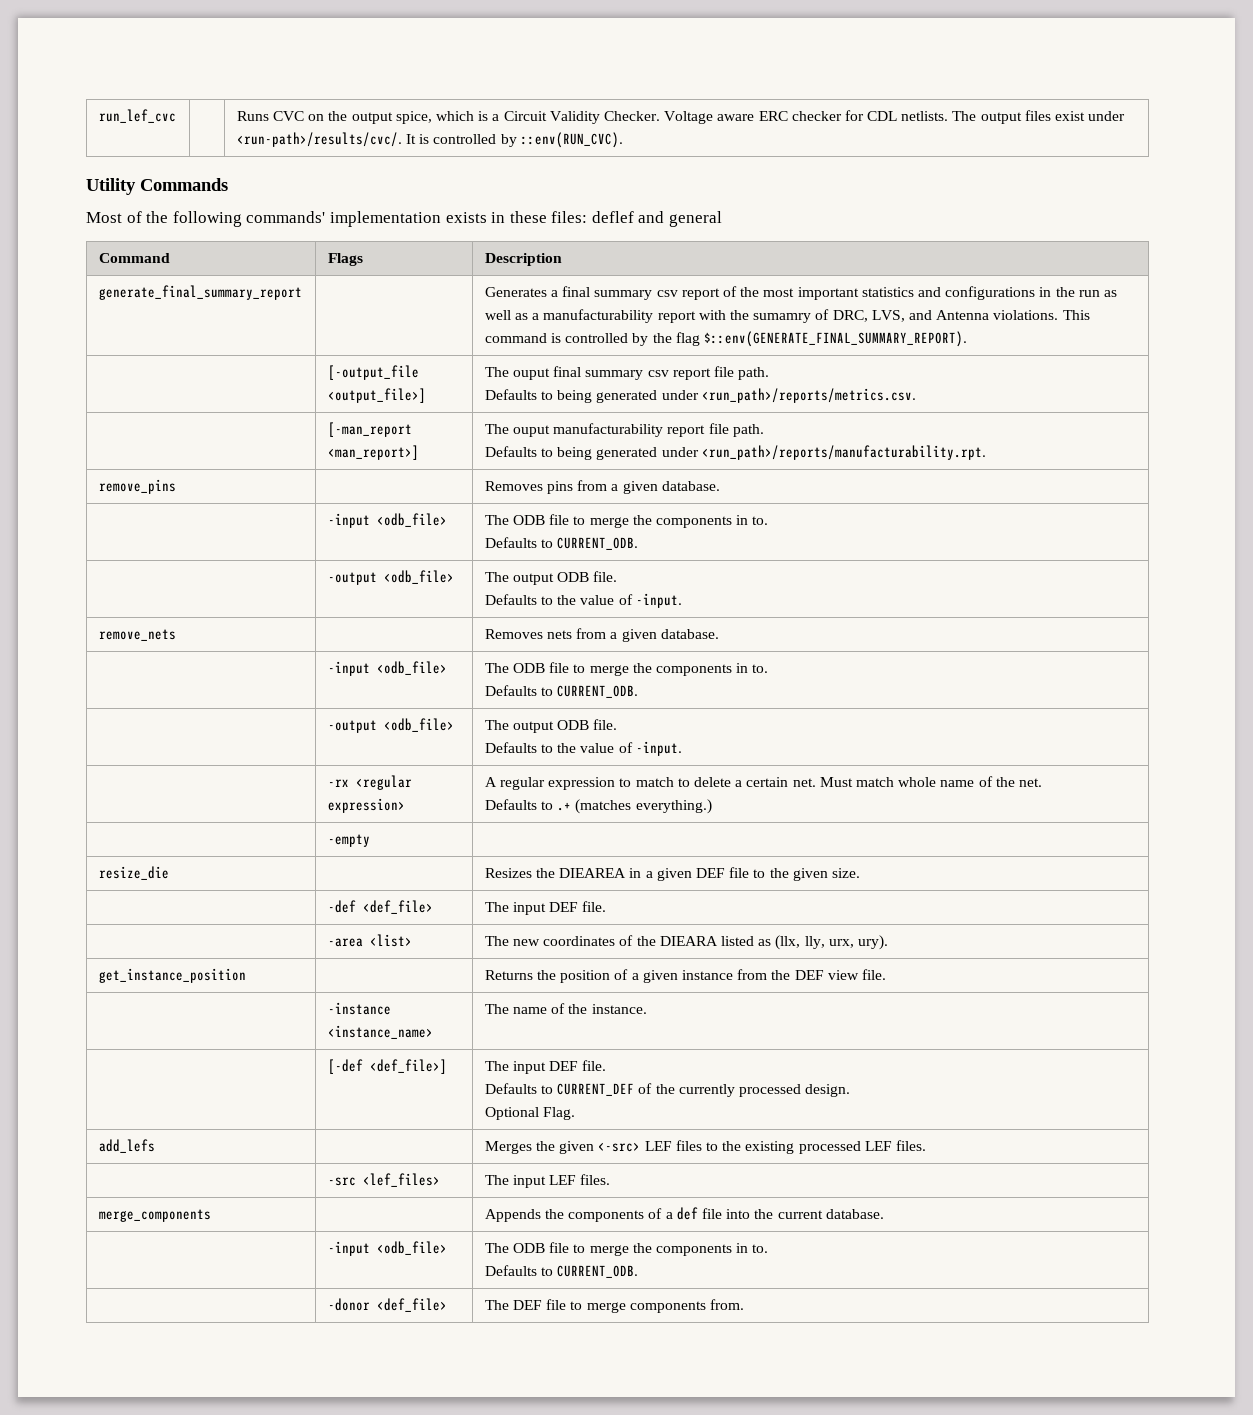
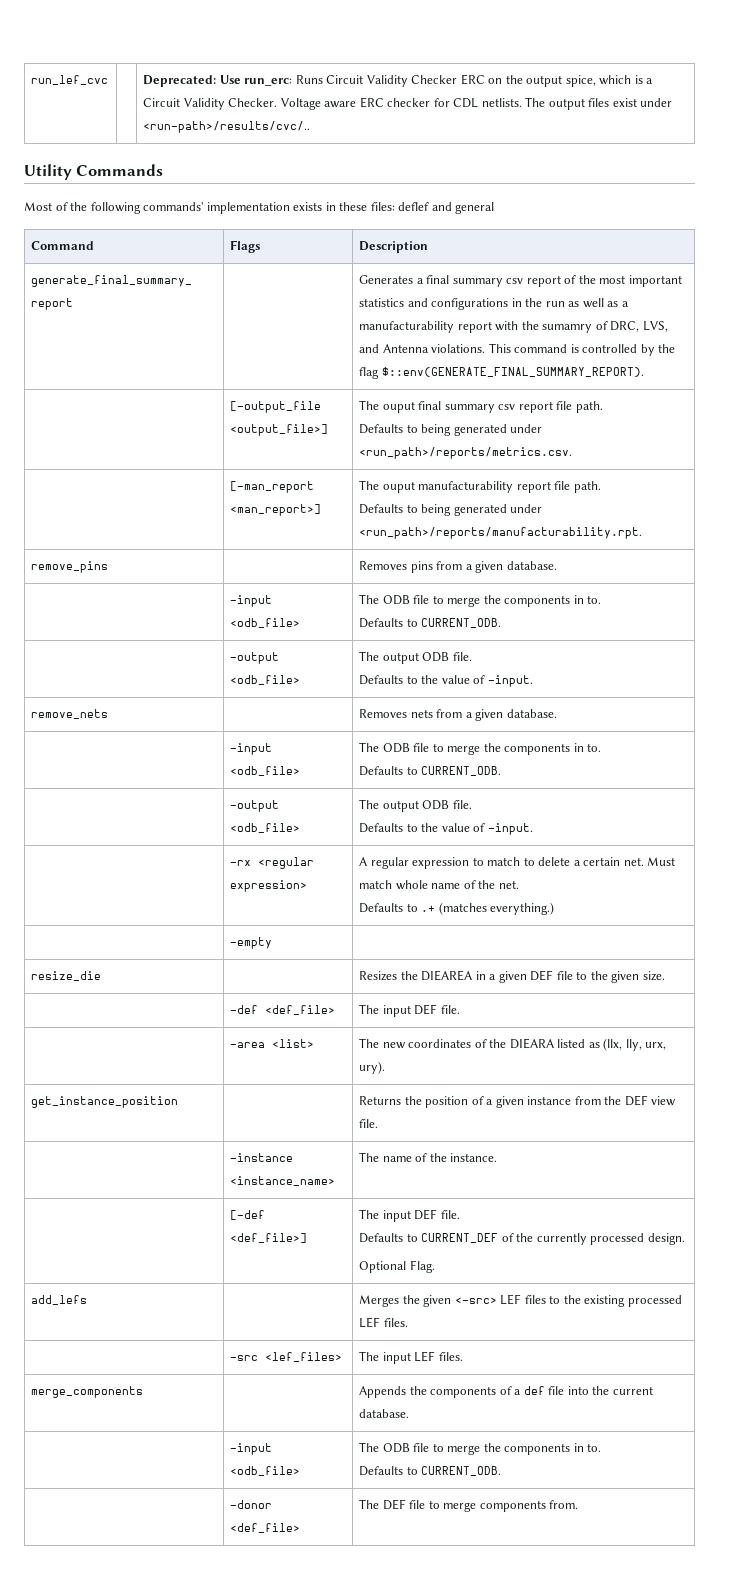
- run_lef_cvc | | Runs CVC on the output spice, which is a Circuit Validity Checker. Voltage aware ERC checker for CDL netlists. The output files exist under <run-path>/results/cvc/. It is controlled by ::env(RUN_CVC).
+ run_lef_cvc | | Deprecated: Use run_erc: Runs Circuit Validity Checker ERC on the output spice, which is a Circuit Validity Checker. Voltage aware ERC checker for CDL netlists. The output files exist under <run-path>/results/cvc/..

